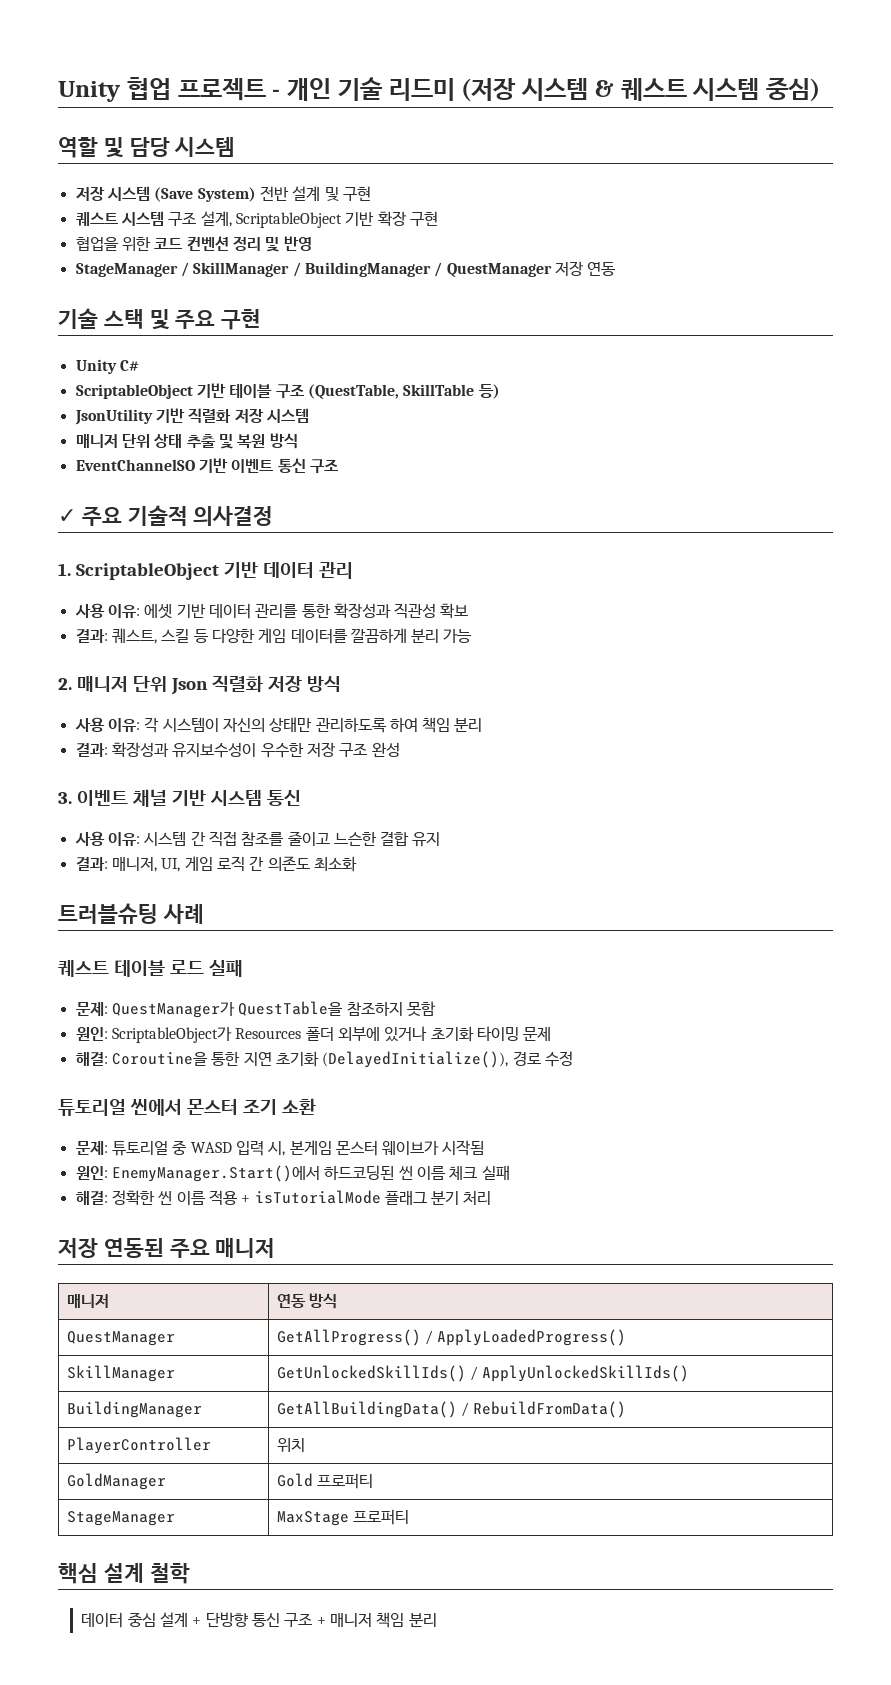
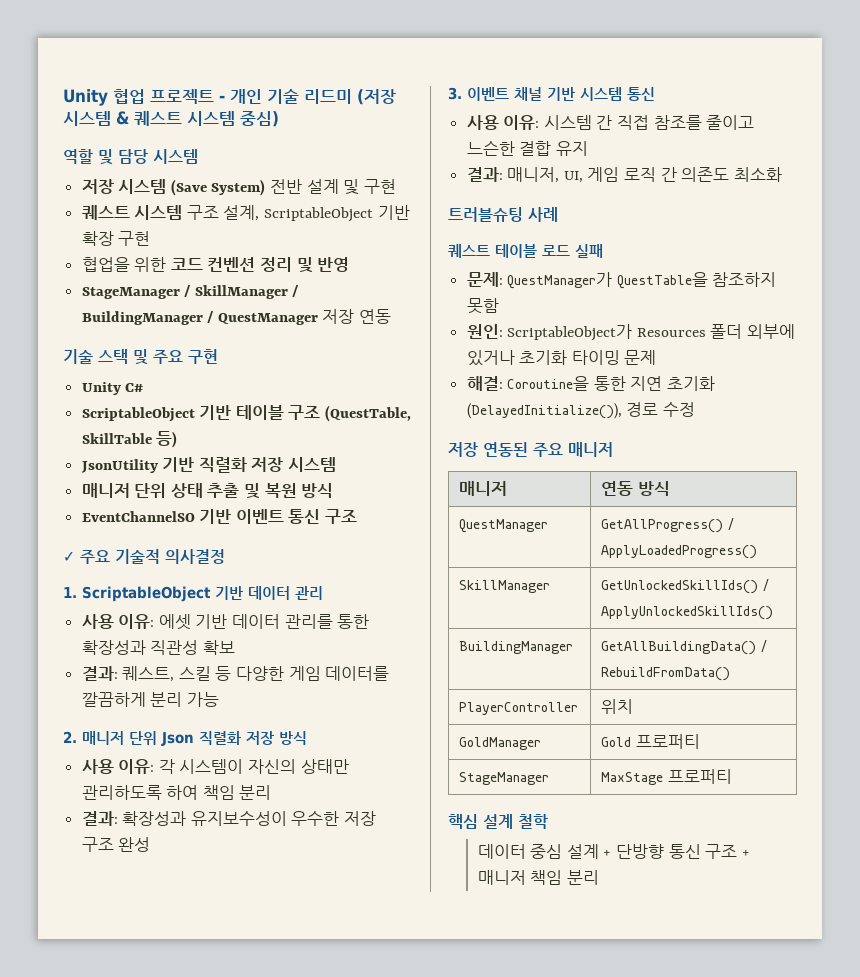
- 튜토리얼 씬에서 몬스터 조기 소환
- 문제: 튜토리얼 중 WASD 입력 시, 본게임 몬스터 웨이브가 시작됨
- 원인: EnemyManager.Start()에서 하드코딩된 씬 이름 체크 실패
- 해결: 정확한 씬 이름 적용 + isTutorialMode 플래그 분기 처리

